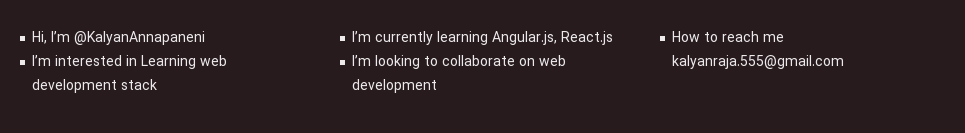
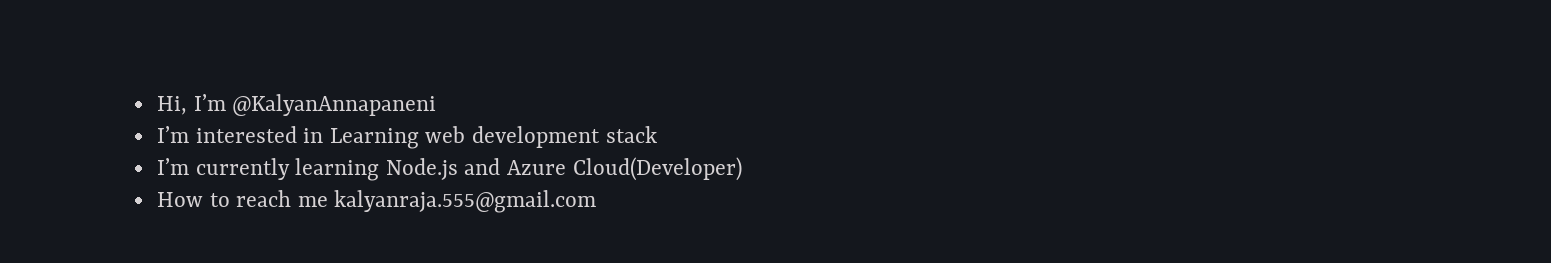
- I’m currently learning Angular.js, React.js
- I’m looking to collaborate on web development
+ I’m currently learning Node.js and Azure Cloud(Developer)

